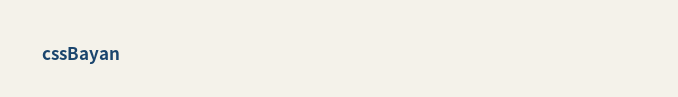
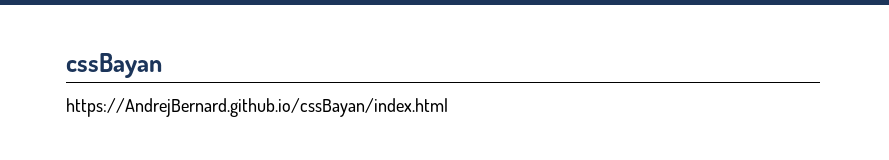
+ https://AndrejBernard.github.io/cssBayan/index.html

